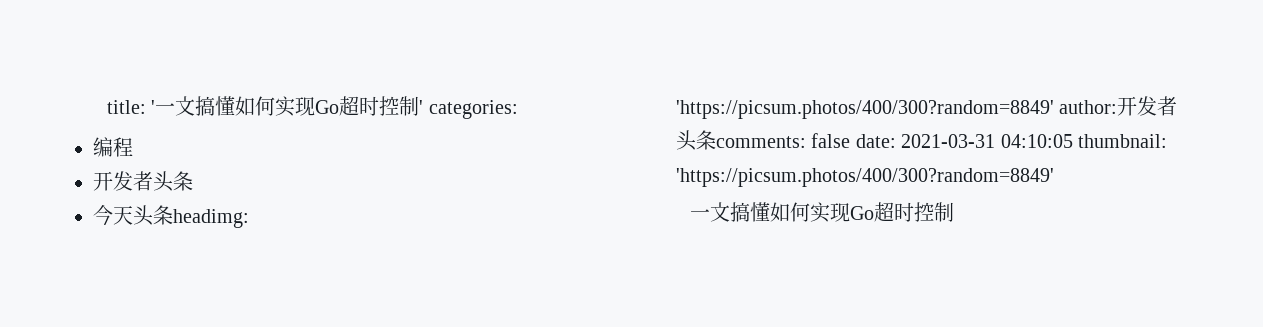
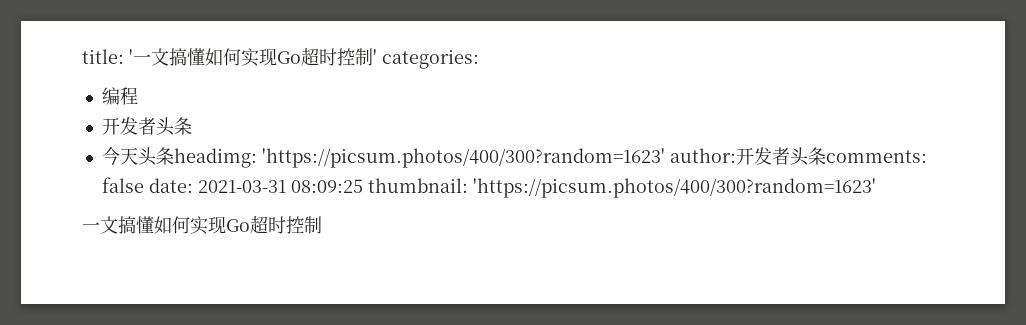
- 今天头条headimg: 'https://picsum.photos/400/300?random=8849' author:开发者头条comments: false date: 2021-03-31 04:10:05 thumbnail: 'https://picsum.photos/400/300?random=8849'
+ 今天头条headimg: 'https://picsum.photos/400/300?random=1623' author:开发者头条comments: false date: 2021-03-31 08:09:25 thumbnail: 'https://picsum.photos/400/300?random=1623'

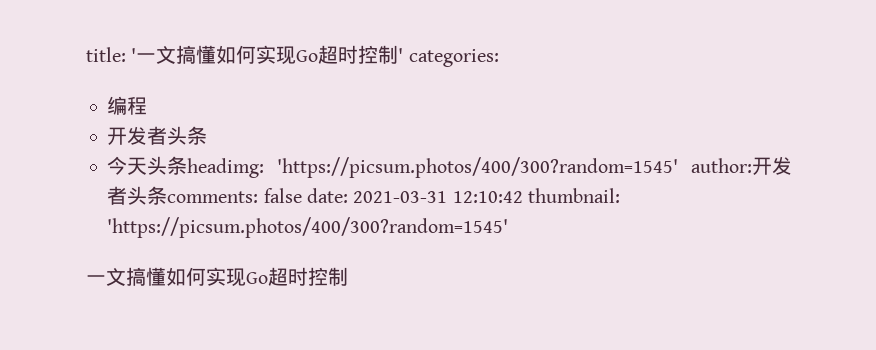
- 今天头条headimg: 'https://picsum.photos/400/300?random=1623' author:开发者头条comments: false date: 2021-03-31 08:09:25 thumbnail: 'https://picsum.photos/400/300?random=1623'
+ 今天头条headimg: 'https://picsum.photos/400/300?random=1545' author:开发者头条comments: false date: 2021-03-31 12:10:42 thumbnail: 'https://picsum.photos/400/300?random=1545'

